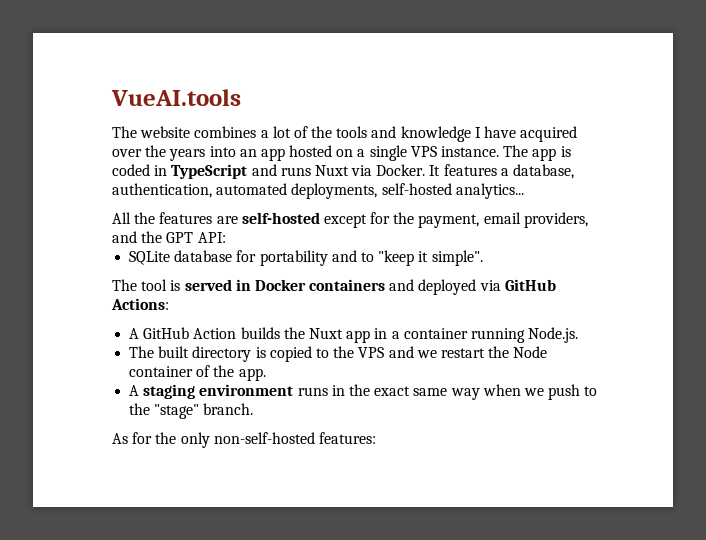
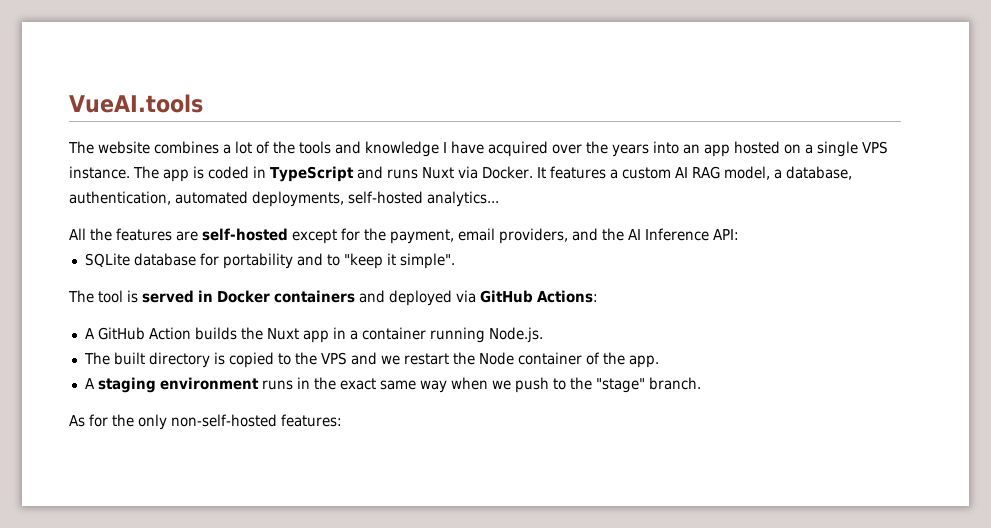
- It features a database, authentication, automated deployments, self-hosted analytics...
+ It features a custom AI RAG model, a database, authentication, automated deployments, self-hosted analytics...
- All the features are self-hosted except for the payment, email providers, and the GPT API:
+ All the features are self-hosted except for the payment, email providers, and the AI Inference API:

